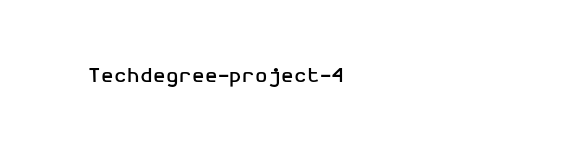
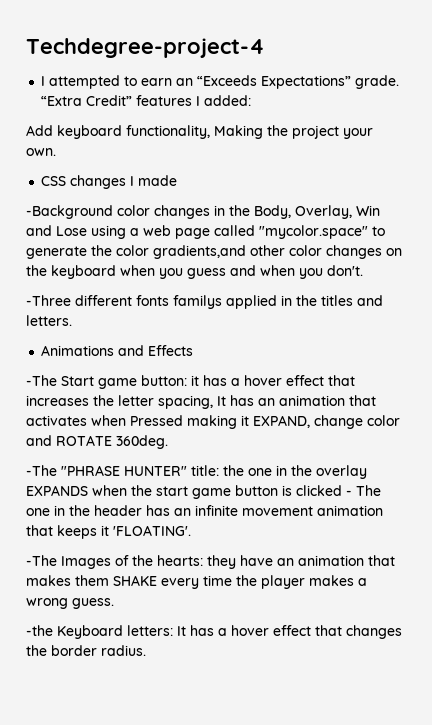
+ I attempted to earn an “Exceeds Expectations” grade. “Extra Credit” features I added:
+ Add keyboard functionality, Making the project your own.
+ CSS changes I made
+ -Background color changes in the Body, Overlay, Win and Lose using a web page called "mycolor.space" to generate the color gradients,and other color changes on the keyboard when you guess and when you don't.
+ -Three different fonts familys applied in the titles and letters.
+ Animations and Effects
+ -The Start game button: it has a hover effect that increases the letter spacing, It has an animation that activates when Pressed making it EXPAND, change color and ROTATE 360deg.
+ -The "PHRASE HUNTER" title: the one in the overlay EXPANDS when the start game button is clicked - The one in the header has an infinite movement animation that keeps it 'FLOATING'.
+ -The Images of the hearts: they have an animation that makes them SHAKE every time the player makes a wrong guess.
+ -the Keyboard letters: It has a hover effect that changes the border radius.

